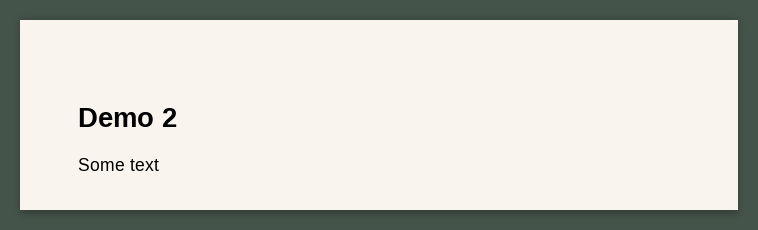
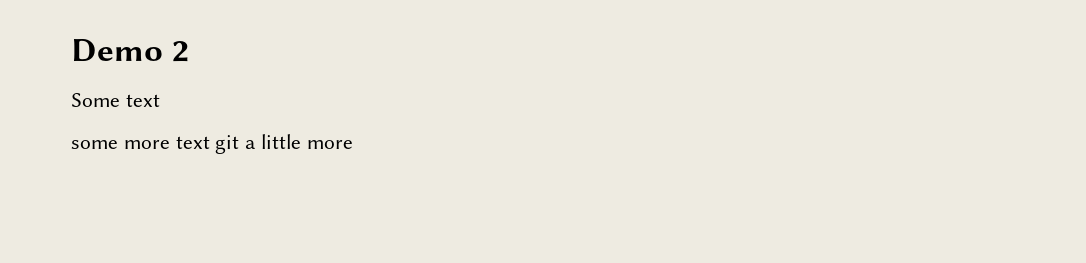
+ some more text git a little more

